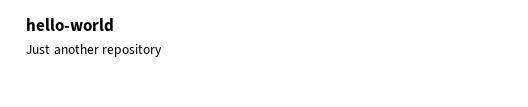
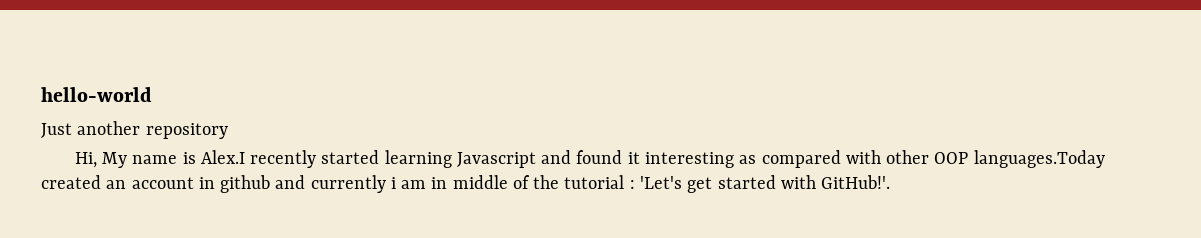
+ Hi, My name is Alex.I recently started learning Javascript and found it interesting as compared with other OOP languages.Today created an account in github and currently i am in middle of the tutorial : 'Let's get started with GitHub!'.

